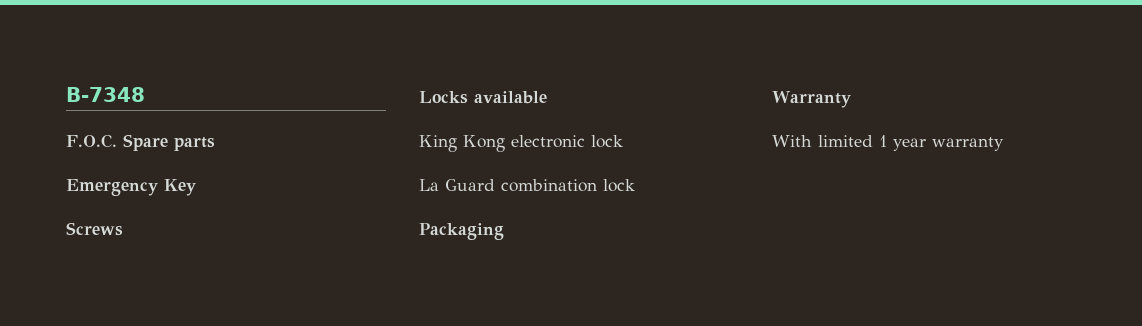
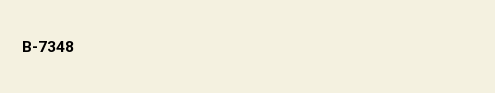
- F.O.C. Spare parts
- Emergency Key
- Screws
- Locks available
- King Kong electronic lock
- La Guard combination lock
- Packaging
- Warranty
- With limited 1 year warranty

